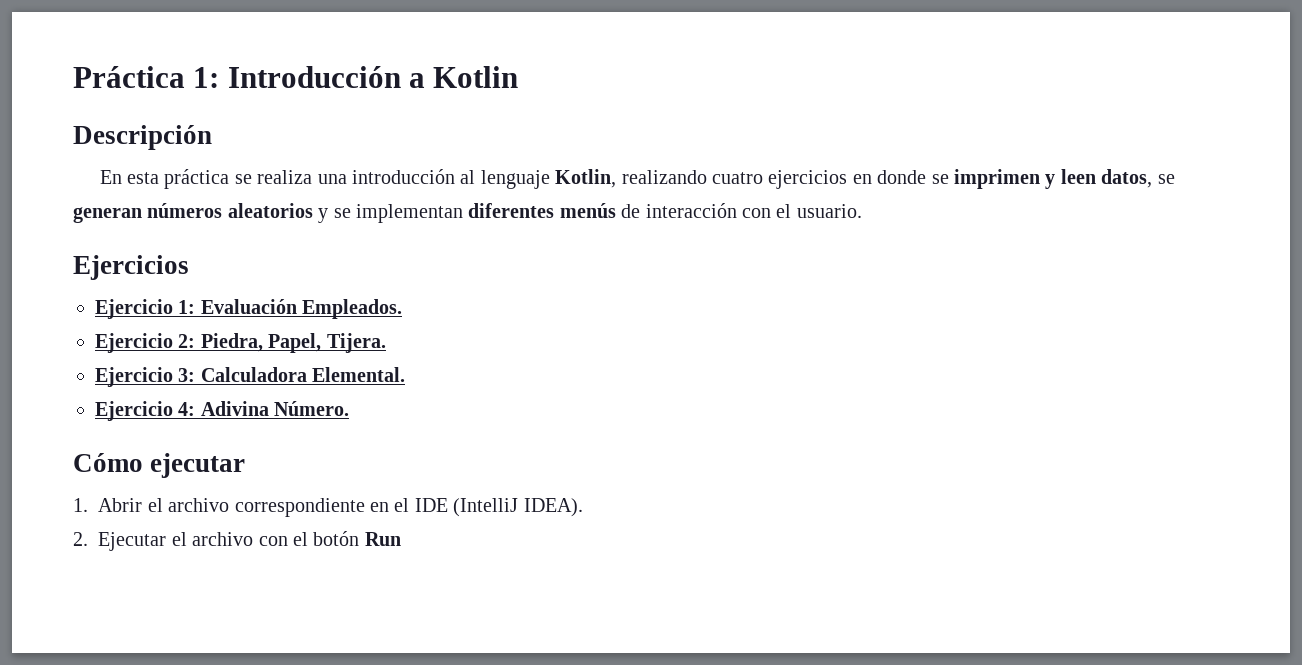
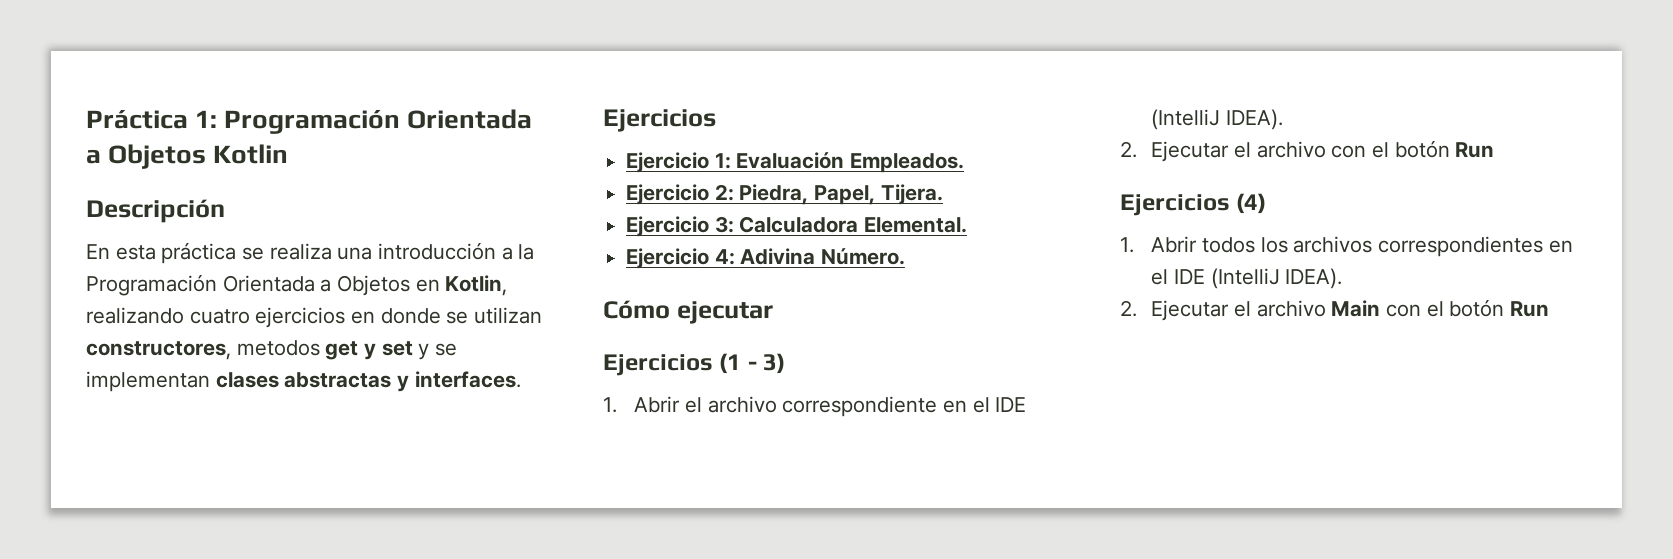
- Práctica 1: Introducción a Kotlin
+ Práctica 1: Programación Orientada a Objetos Kotlin
- En esta práctica se realiza una introducción al lenguaje Kotlin, realizando cuatro ejercicios en donde se imprimen y leen datos, se generan números aleatorios y se implementan diferentes menús de interacción con el usuario.
+ En esta práctica se realiza una introducción a la Programación Orientada a Objetos en Kotlin, realizando cuatro ejercicios en donde se utilizan constructores, metodos get y set y se implementan clases abstractas y interfaces.
+ Ejercicios (1 - 3)
+ Ejercicios (4)
+ 1. Abrir todos los archivos correspondientes en el IDE (IntelliJ IDEA).
+ 2. Ejecutar el archivo Main con el botón Run

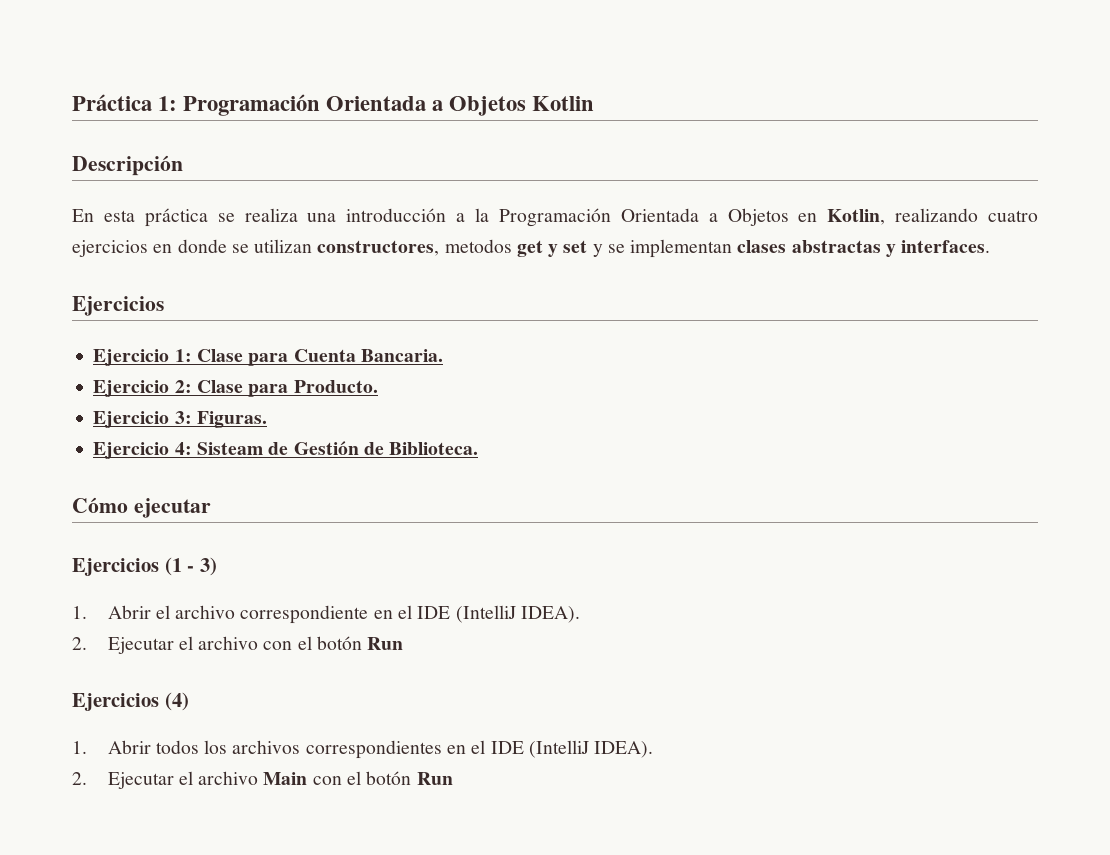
- Ejercicio 1: Evaluación Empleados.
+ Ejercicio 1: Clase para Cuenta Bancaria.
- Ejercicio 2: Piedra, Papel, Tijera.
+ Ejercicio 2: Clase para Producto.
- Ejercicio 3: Calculadora Elemental.
+ Ejercicio 3: Figuras.
- Ejercicio 4: Adivina Número.
+ Ejercicio 4: Sisteam de Gestión de Biblioteca.

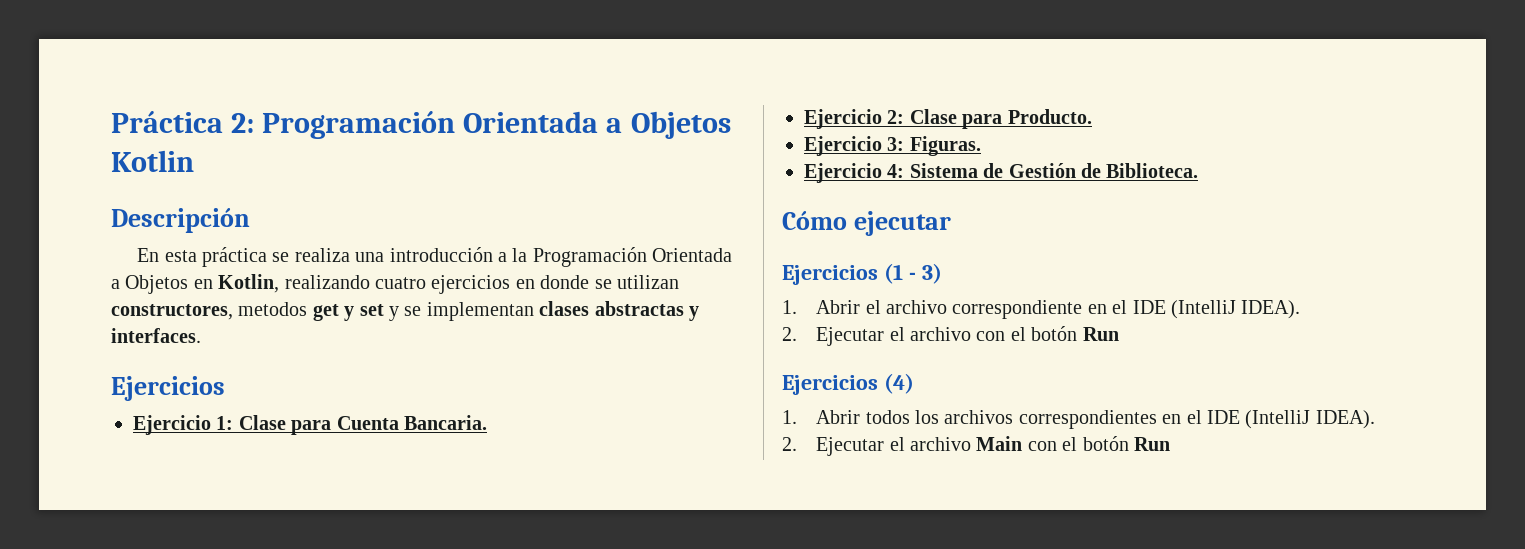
- Práctica 1: Programación Orientada a Objetos Kotlin
+ Práctica 2: Programación Orientada a Objetos Kotlin
- Ejercicio 4: Sisteam de Gestión de Biblioteca.
+ Ejercicio 4: Sistema de Gestión de Biblioteca.

